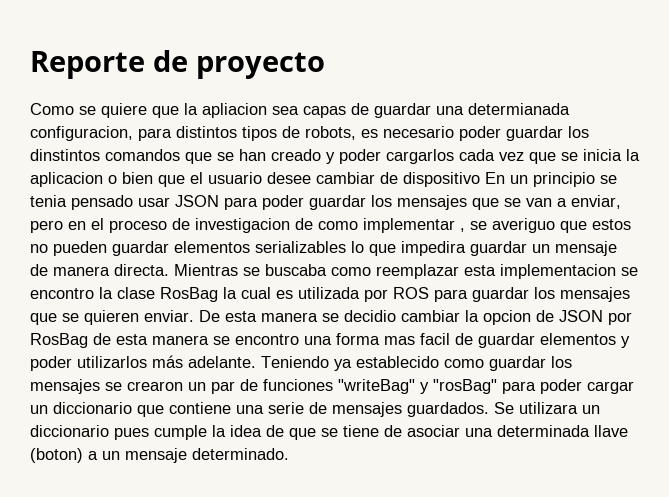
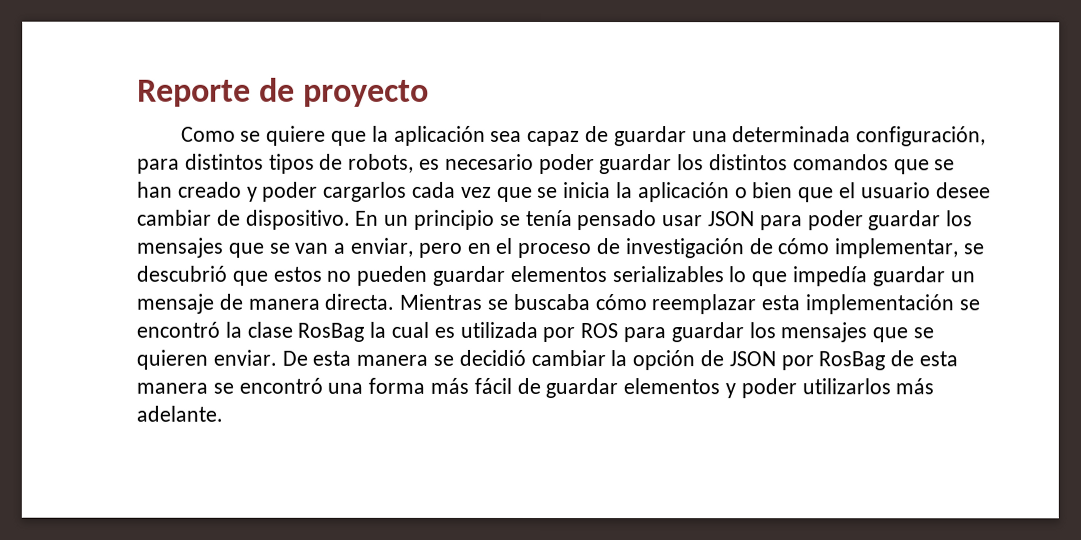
- Como se quiere que la apliacion sea capas de guardar una determianada configuracion, para distintos tipos de robots, es necesario poder guardar los dinstintos comandos que se han creado y poder cargarlos cada vez que se inicia la aplicacion o bien que el usuario desee cambiar de dispositivo En un principio se tenia pensado usar JSON para poder guardar los mensajes que se van a enviar, pero en el proceso de investigacion de como implementar , se averiguo que estos no pueden guardar elementos serializables lo que impedira guardar un mensaje de manera directa.
+ Como se quiere que la aplicación sea capaz de guardar una determinada configuración, para distintos tipos de robots, es necesario poder guardar los distintos comandos que se han creado y poder cargarlos cada vez que se inicia la aplicación o bien que el usuario desee cambiar de dispositivo. En un principio se tenía pensado usar JSON para poder guardar los mensajes que se van a enviar, pero en el proceso de investigación de cómo implementar, se descubrió que estos no pueden guardar elementos serializables lo que impedía guardar un mensaje de manera directa.
- Mientras se buscaba como reemplazar esta implementacion se encontro la clase RosBag la cual es utilizada por ROS para guardar los mensajes que se quieren enviar.
+ Mientras se buscaba cómo reemplazar esta implementación se encontró la clase RosBag la cual es utilizada por ROS para guardar los mensajes que se quieren enviar.
- De esta manera se decidio cambiar la opcion de JSON por RosBag de esta manera se encontro una forma mas facil de guardar elementos y poder utilizarlos más adelante. Teniendo ya establecido como guardar los mensajes se crearon un par de funciones "writeBag" y "rosBag" para poder cargar un diccionario que contiene una serie de mensajes guardados. Se utilizara un diccionario pues cumple la idea de que se tiene de asociar una determinada llave (boton) a un mensaje determinado.
+ De esta manera se decidió cambiar la opción de JSON por RosBag de esta manera se encontró una forma más fácil de guardar elementos y poder utilizarlos más adelante.

